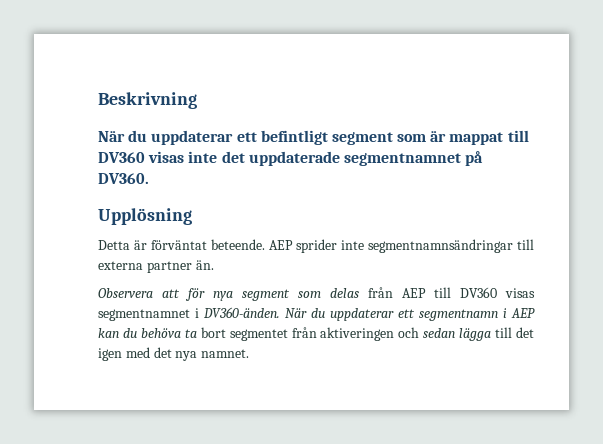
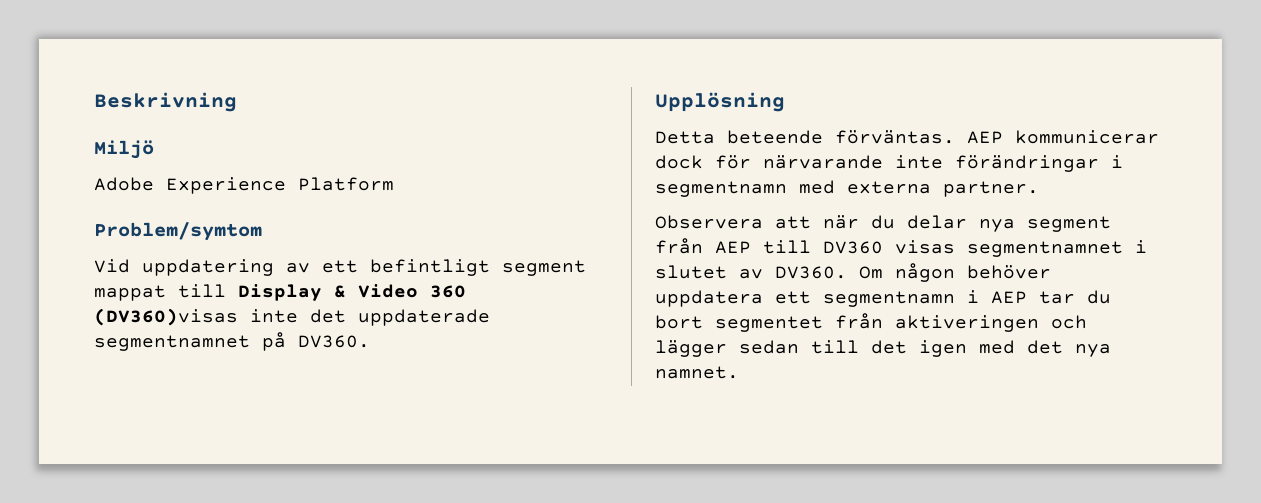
- När du uppdaterar ett befintligt segment som är mappat till DV360 visas inte det uppdaterade segmentnamnet på DV360.
+ Miljö
+ Adobe Experience Platform
+ Problem/symtom
+ Vid uppdatering av ett befintligt segment mappat till Display & Video 360 (DV360)visas inte det uppdaterade segmentnamnet på DV360.
- Detta är förväntat beteende. AEP sprider inte segmentnamnsändringar till externa partner än.
- Observera att för nya segment som delas från AEP till DV360 visas segmentnamnet i DV360-änden. När du uppdaterar ett segmentnamn i AEP kan du behöva ta bort segmentet från aktiveringen och sedan lägga till det igen med det nya namnet.
+ Detta beteende förväntas. AEP kommunicerar dock för närvarande inte förändringar i segmentnamn med externa partner.
+ Observera att när du delar nya segment från AEP till DV360 visas segmentnamnet i slutet av DV360. Om någon behöver uppdatera ett segmentnamn i AEP tar du bort segmentet från aktiveringen och lägger sedan till det igen med det nya namnet.

